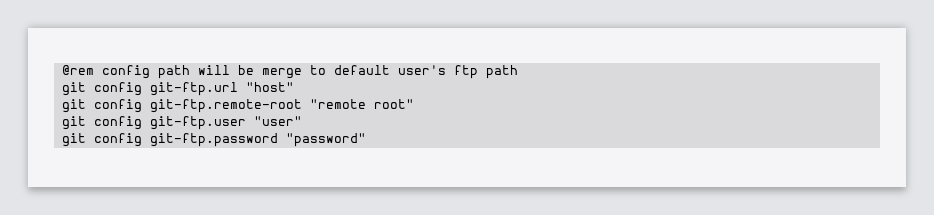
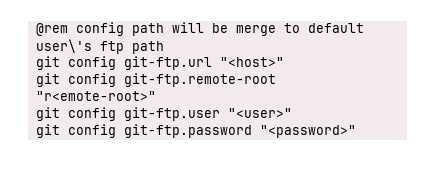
- @rem config path will be merge to default user's ftp path
+ @rem config path will be merge to default user\'s ftp path
- git config git-ftp.url "host"
+ git config git-ftp.url "<host>"
- git config git-ftp.remote-root "remote root"
+ git config git-ftp.remote-root "r<emote-root>"
- git config git-ftp.user "user"
+ git config git-ftp.user "<user>"
- git config git-ftp.password "password"
+ git config git-ftp.password "<password>"

